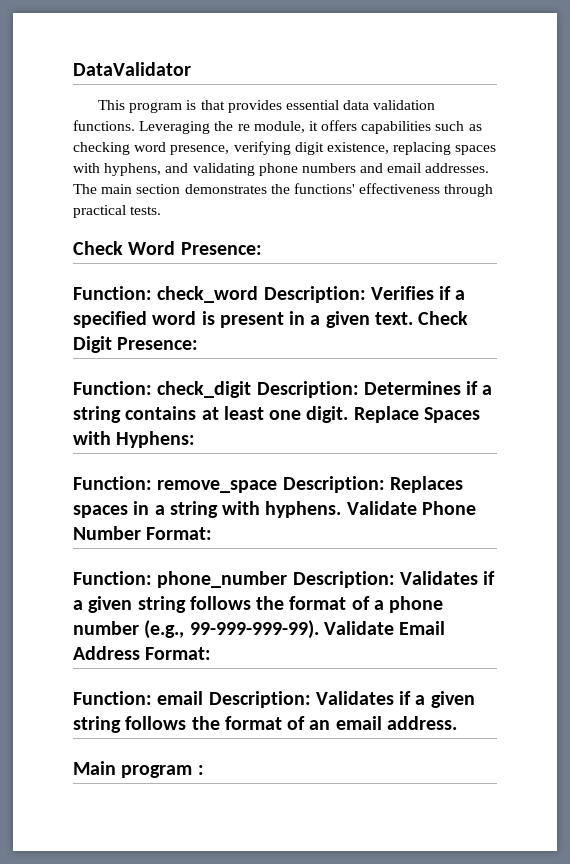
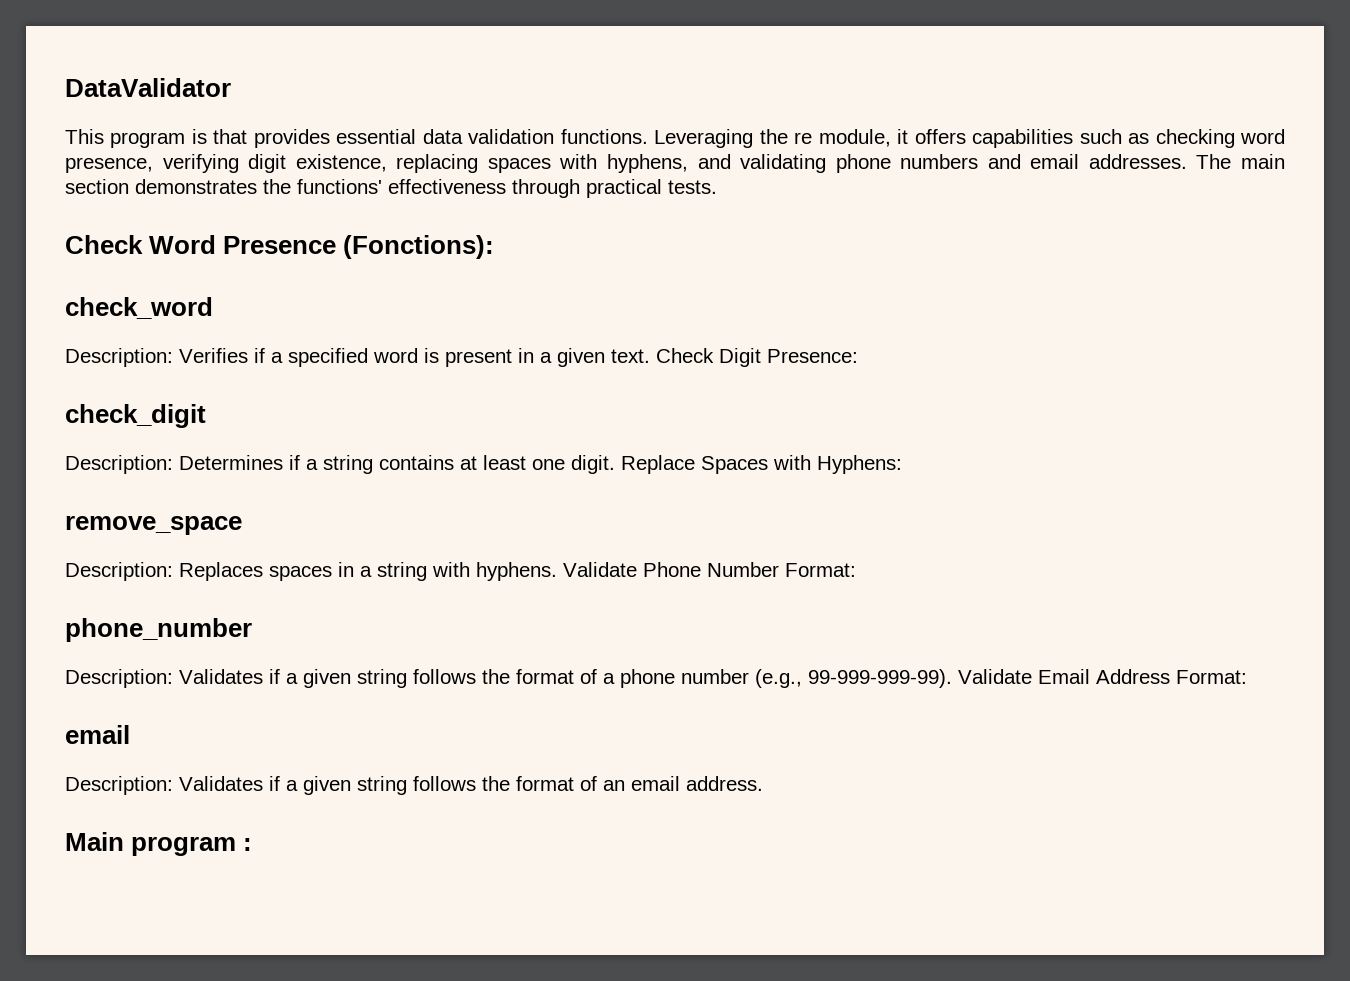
- Check Word Presence:
- Function: check_word Description: Verifies if a specified word is present in a given text.
+ Check Word Presence (Fonctions):
+ check_word
+ Description: Verifies if a specified word is present in a given text.
- Function: check_digit Description: Determines if a string contains at least one digit.
+ check_digit
+ Description: Determines if a string contains at least one digit.
- Function: remove_space Description: Replaces spaces in a string with hyphens.
+ remove_space
+ Description: Replaces spaces in a string with hyphens.
- Function: phone_number Description: Validates if a given string follows the format of a phone number (e.g., 99-999-999-99).
+ phone_number
+ Description: Validates if a given string follows the format of a phone number (e.g., 99-999-999-99).
  Validate Email Address Format:
- Function: email Description: Validates if a given string follows the format of an email address.
+ email
+ Description: Validates if a given string follows the format of an email address.

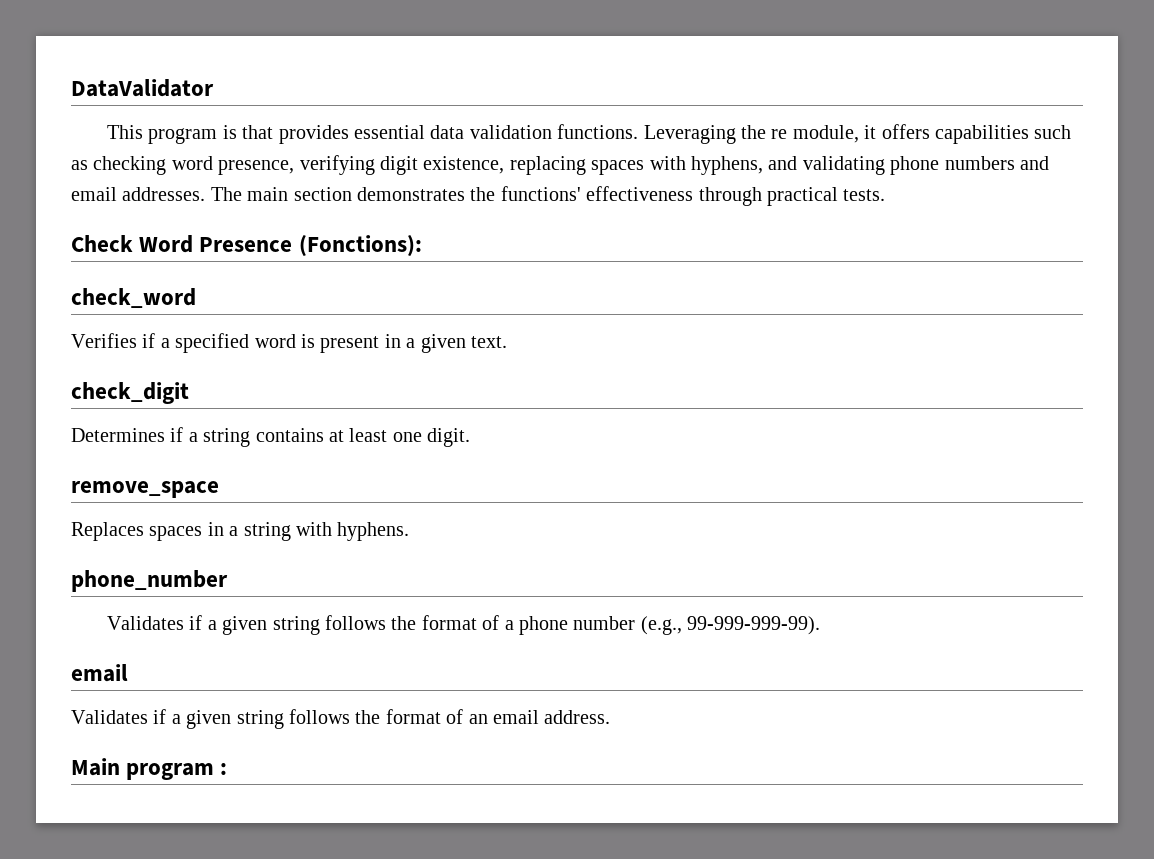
- Description: Verifies if a specified word is present in a given text. Check Digit Presence:
+ Verifies if a specified word is present in a given text.
- Description: Determines if a string contains at least one digit. Replace Spaces with Hyphens:
+ Determines if a string contains at least one digit.
- Description: Replaces spaces in a string with hyphens. Validate Phone Number Format:
+ Replaces spaces in a string with hyphens.
- Description: Validates if a given string follows the format of a phone number (e.g., 99-999-999-99). Validate Email Address Format:
+ Validates if a given string follows the format of a phone number (e.g., 99-999-999-99).
- Description: Validates if a given string follows the format of an email address.
+ Validates if a given string follows the format of an email address.

